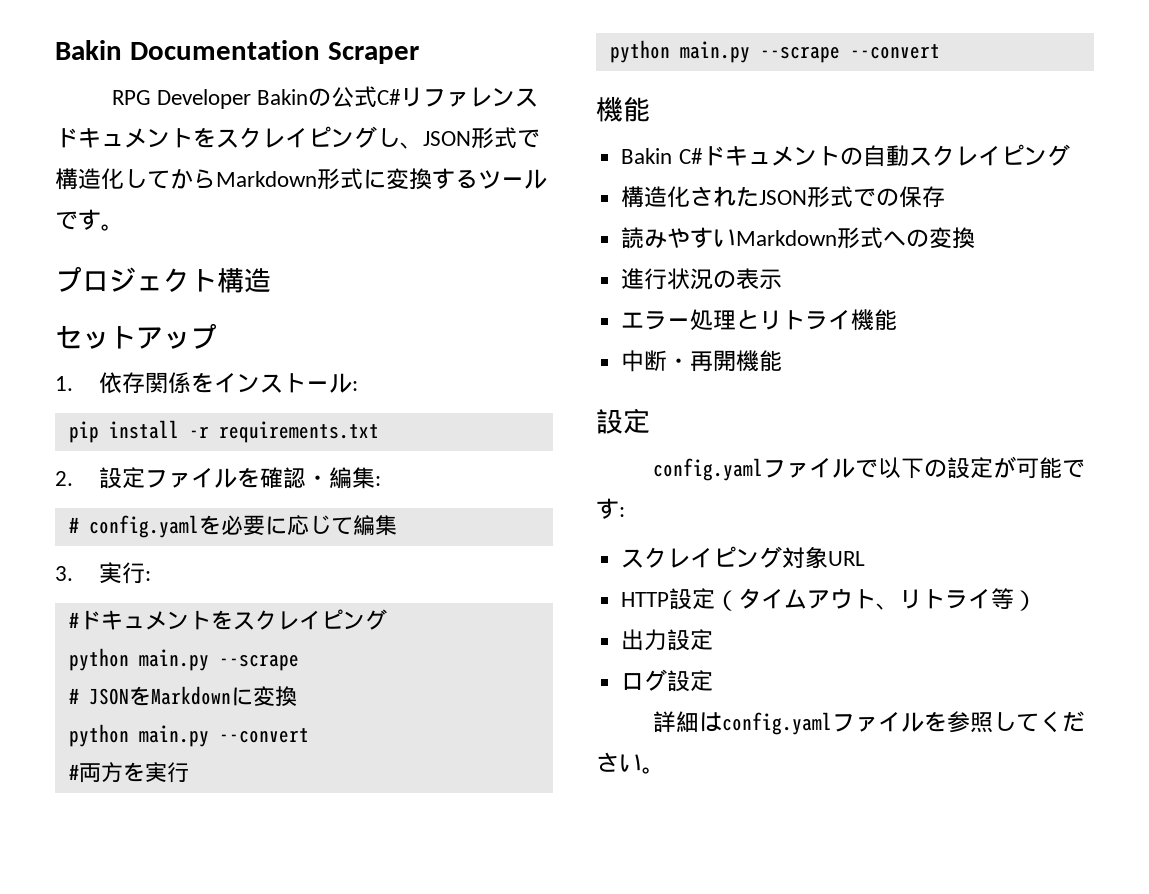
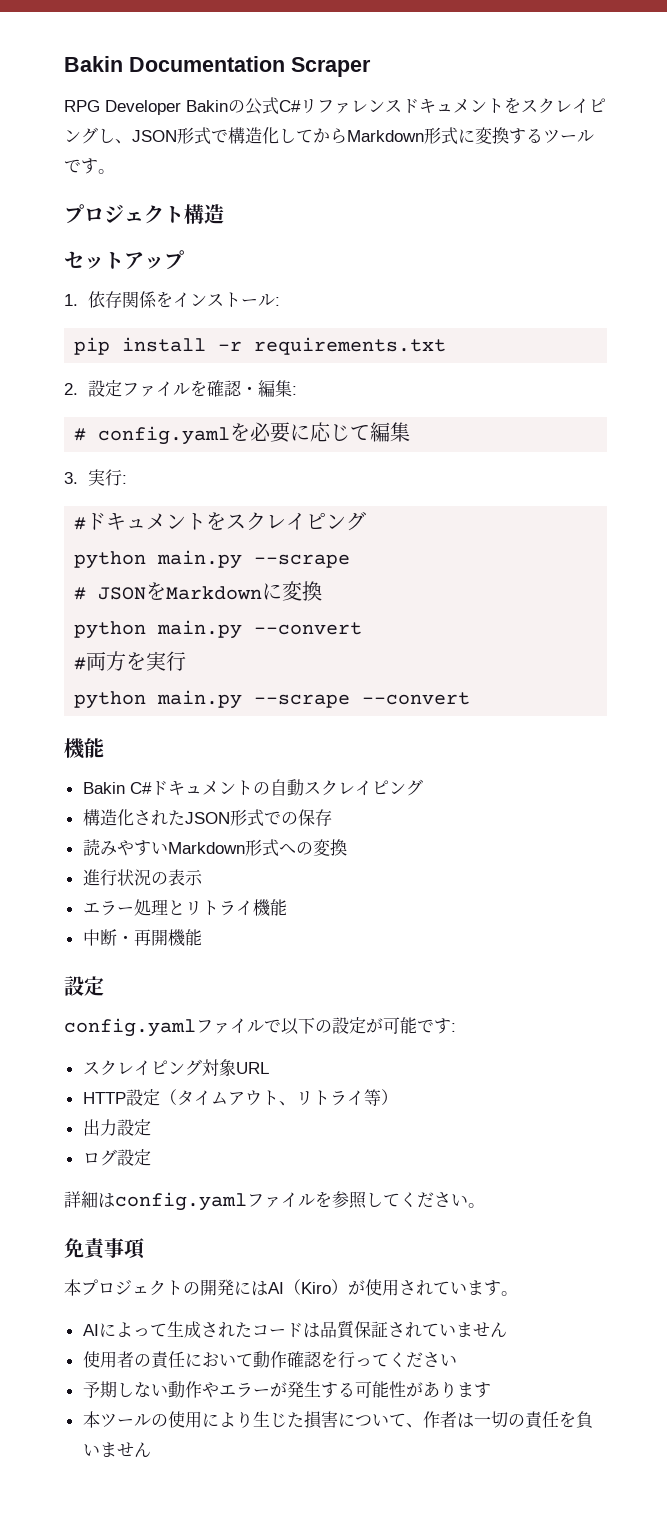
+ 免責事項
+ 本プロジェクトの開発にはAI（Kiro）が使用されています。
+ AIによって生成されたコードは品質保証されていません
+ 使用者の責任において動作確認を行ってください
+ 予期しない動作やエラーが発生する可能性があります
+ 本ツールの使用により生じた損害について、作者は一切の責任を負いません

